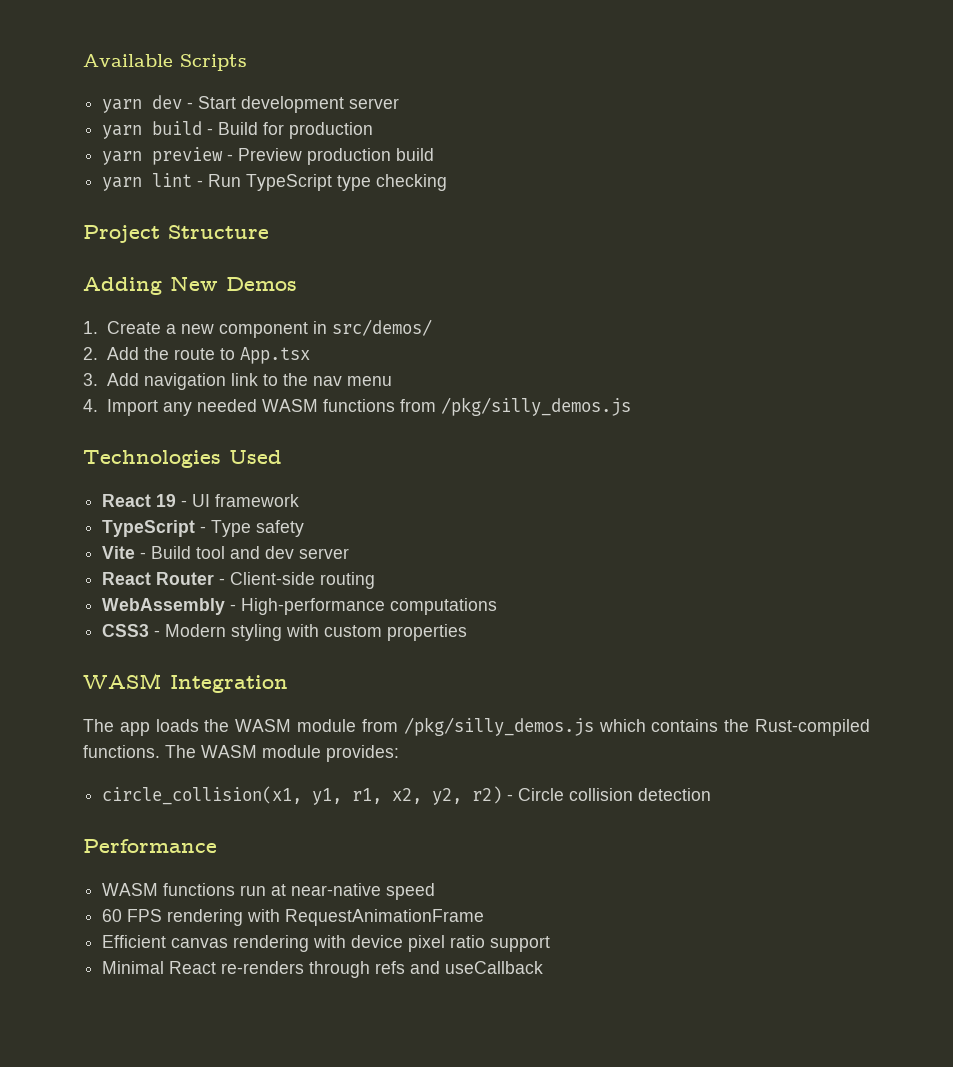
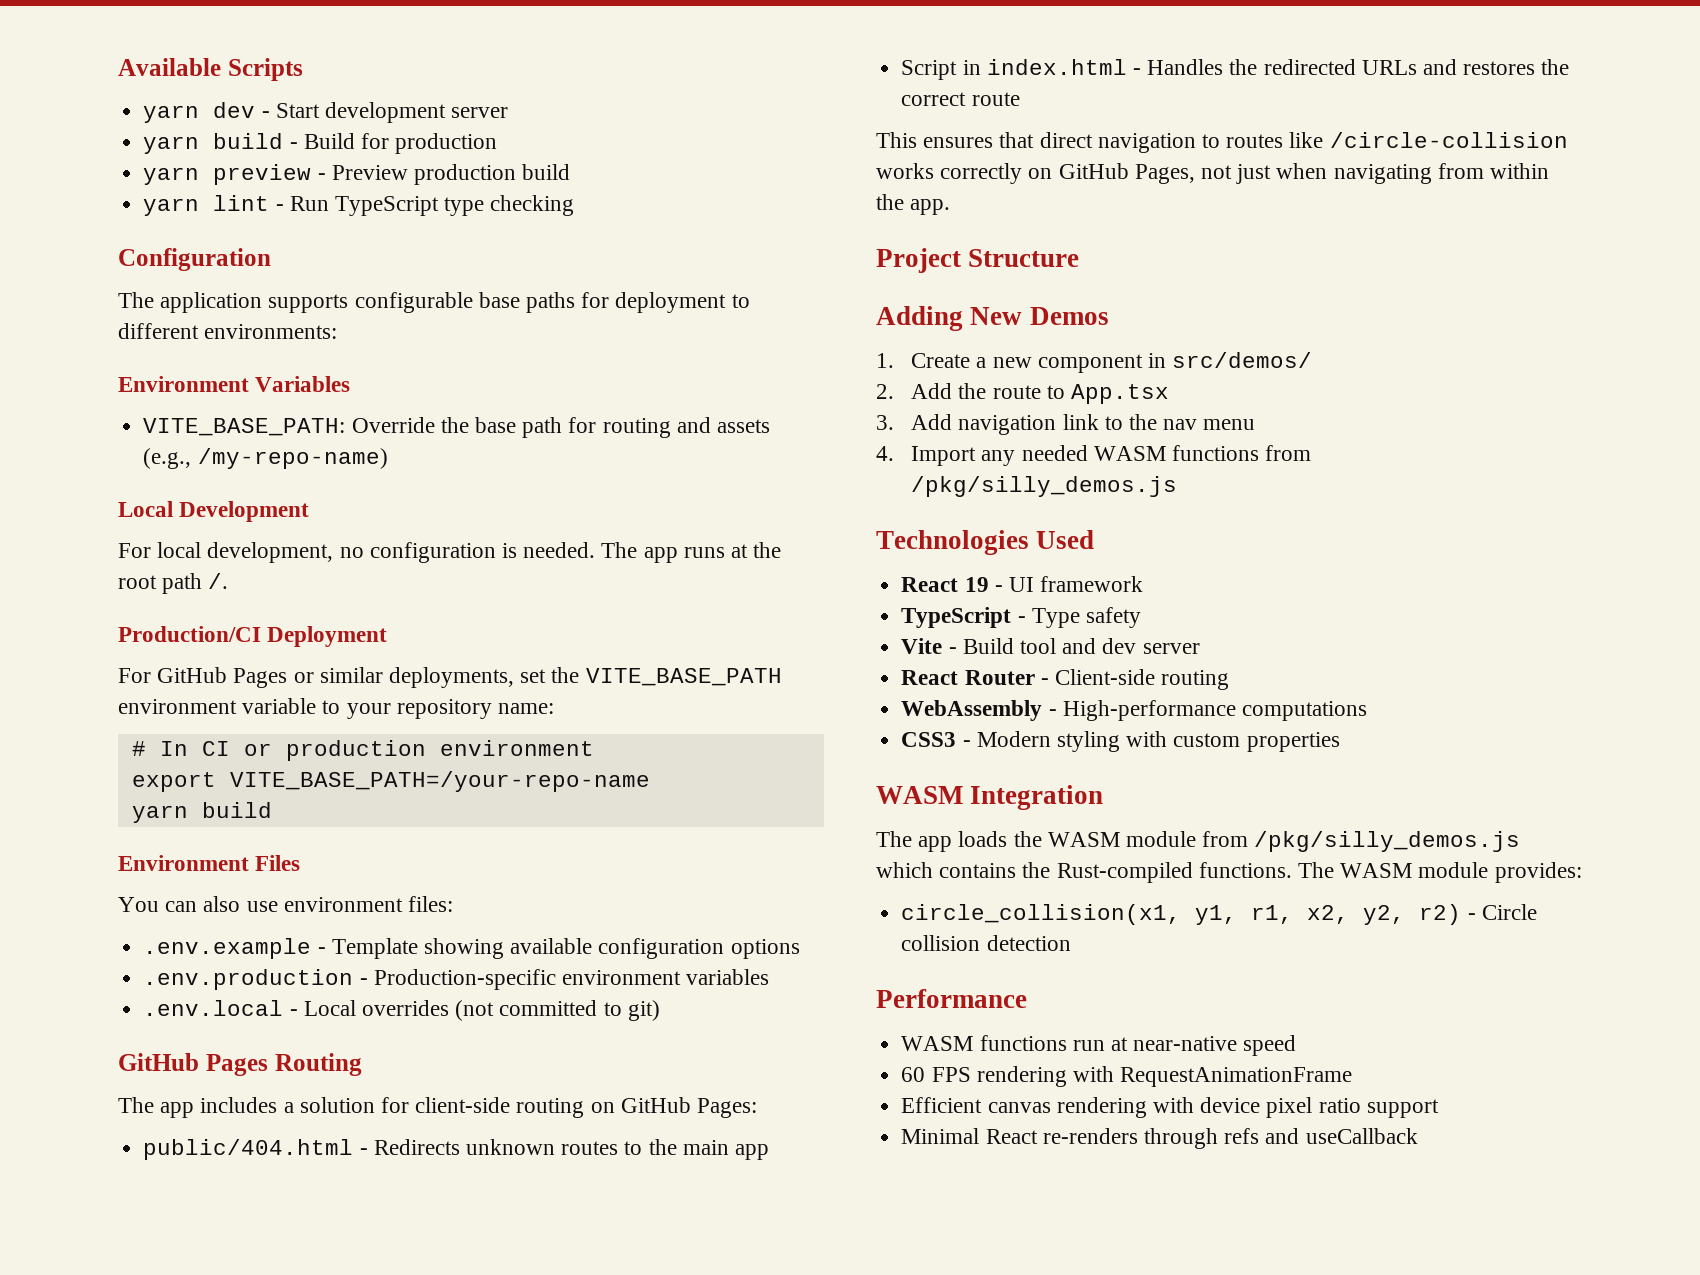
+ Configuration
+ The application supports configurable base paths for deployment to different environments:
+ Environment Variables
+ VITE_BASE_PATH: Override the base path for routing and assets (e.g., /my-repo-name)
+ Local Development
+ For local development, no configuration is needed. The app runs at the root path /.
+ Production/CI Deployment
+ For GitHub Pages or similar deployments, set the VITE_BASE_PATH environment variable to your repository name:
+ # In CI or production environment
+ export VITE_BASE_PATH=/your-repo-name
+ yarn build
+ Environment Files
+ You can also use environment files:
+ .env.example - Template showing available configuration options
+ .env.production - Production-specific environment variables
+ .env.local - Local overrides (not committed to git)
+ GitHub Pages Routing
+ The app includes a solution for client-side routing on GitHub Pages:
+ public/404.html - Redirects unknown routes to the main app
+ Script in index.html - Handles the redirected URLs and restores the correct route
+ This ensures that direct navigation to routes like /circle-collision works correctly on GitHub Pages, not just when navigating from within the app.

